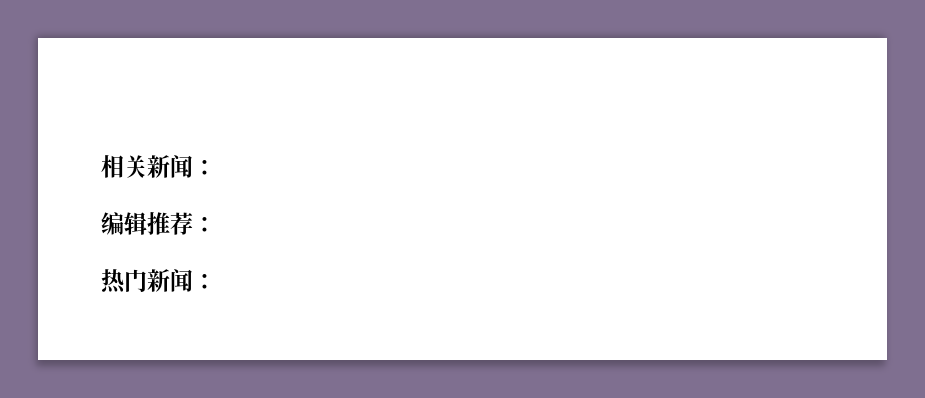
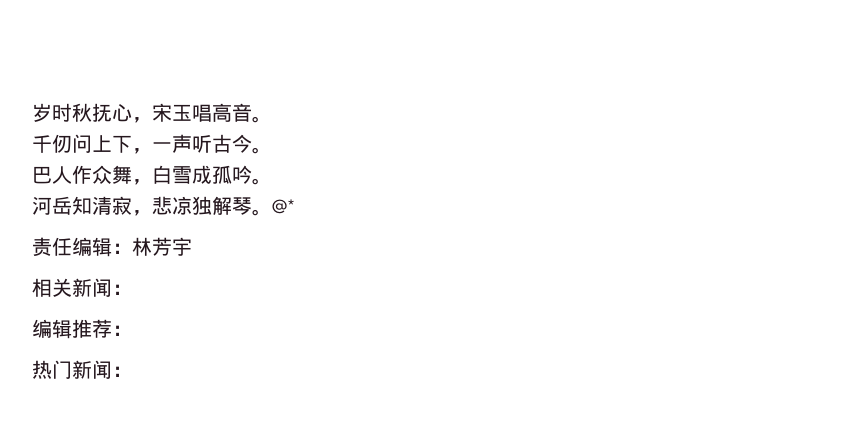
+ 岁时秋抚心，宋玉唱高音。
+ 千仞问上下，一声听古今。
+ 巴人作众舞，白雪成孤吟。
+ 河岳知清寂，悲凉独解琴。@*
+ 责任编辑：林芳宇

